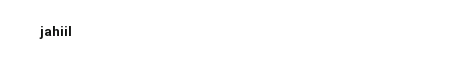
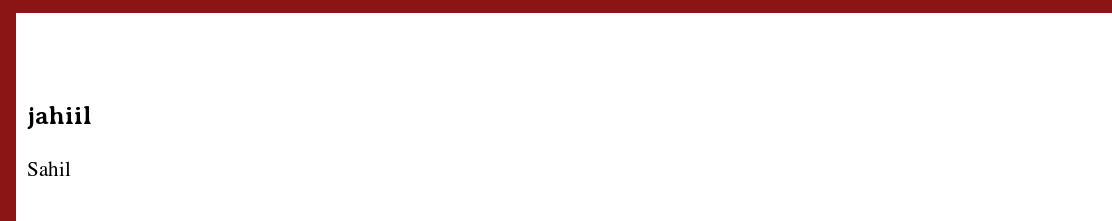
+ Sahil

